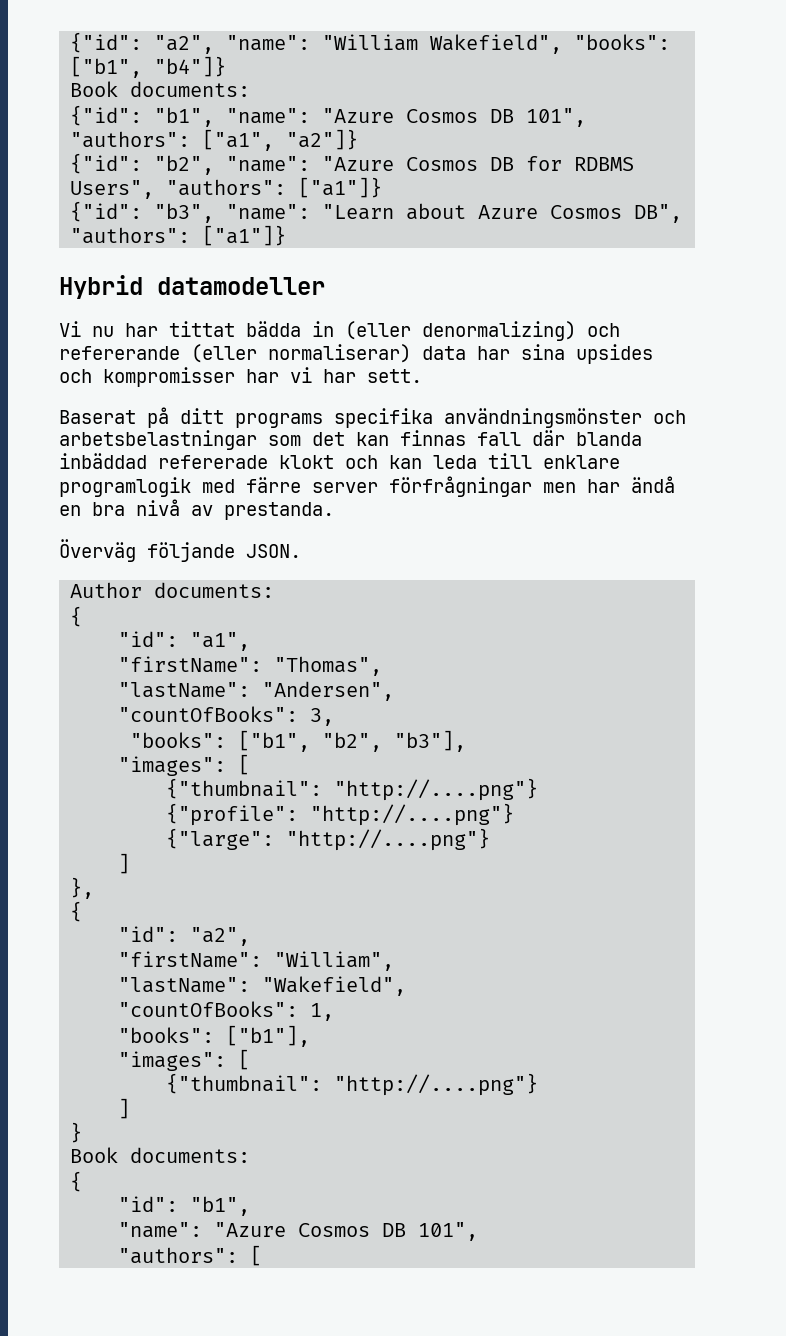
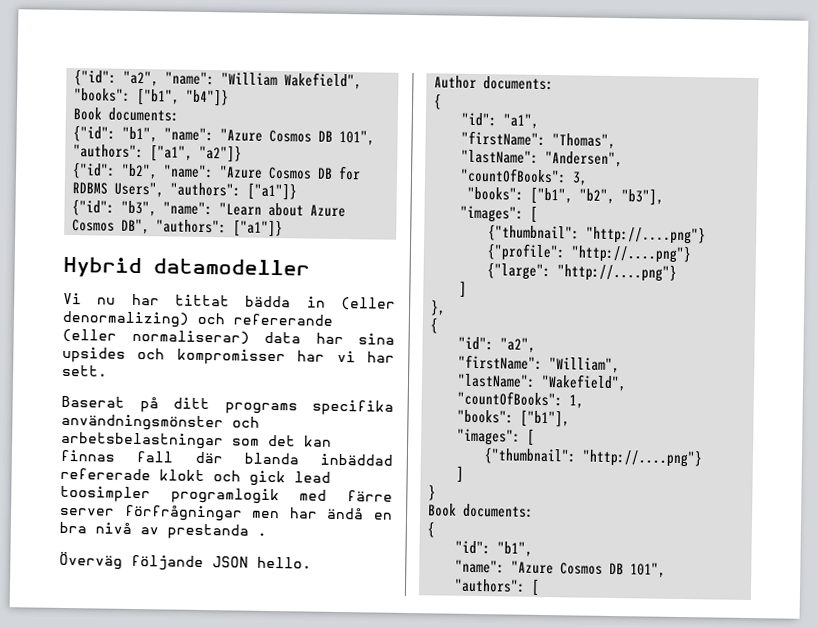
- Baserat på ditt programs specifika användningsmönster och arbetsbelastningar som det kan finnas fall där blanda inbäddad refererade klokt och kan leda till enklare programlogik med färre server förfrågningar men har ändå en bra nivå av prestanda.
+ Baserat på ditt programs specifika användningsmönster och arbetsbelastningar som det kan finnas fall där blanda inbäddad refererade klokt och gick lead toosimpler programlogik med färre server förfrågningar men har ändå en bra nivå av prestanda .
- Överväg följande JSON.
+ Överväg följande JSON hello.

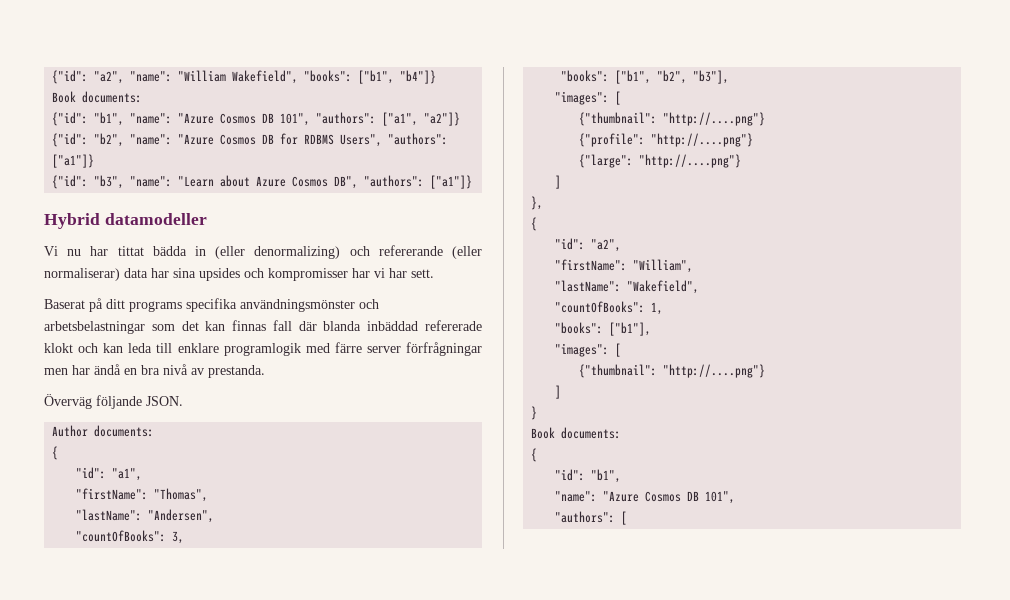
- Baserat på ditt programs specifika användningsmönster och arbetsbelastningar som det kan finnas fall där blanda inbäddad refererade klokt och gick lead toosimpler programlogik med färre server förfrågningar men har ändå en bra nivå av prestanda .
+ Baserat på ditt programs specifika användningsmönster och arbetsbelastningar som det kan finnas fall där blanda inbäddad refererade klokt och kan leda till enklare programlogik med färre server förfrågningar men har ändå en bra nivå av prestanda.
- Överväg följande JSON hello.
+ Överväg följande JSON.

